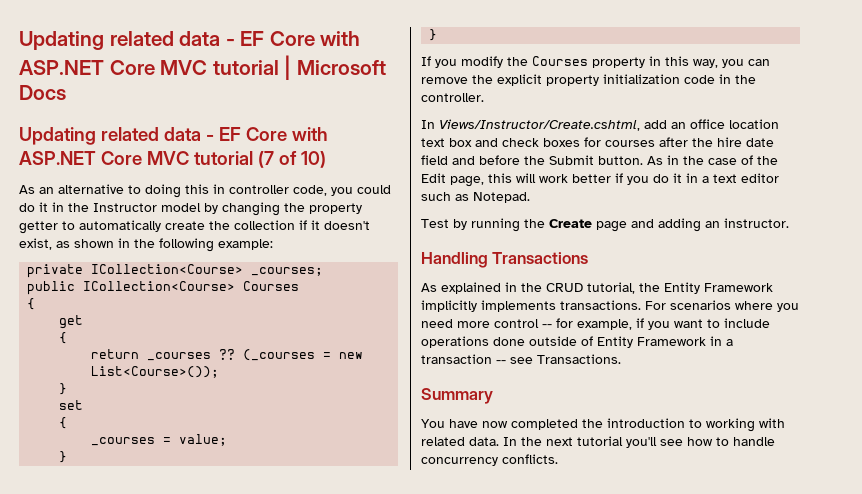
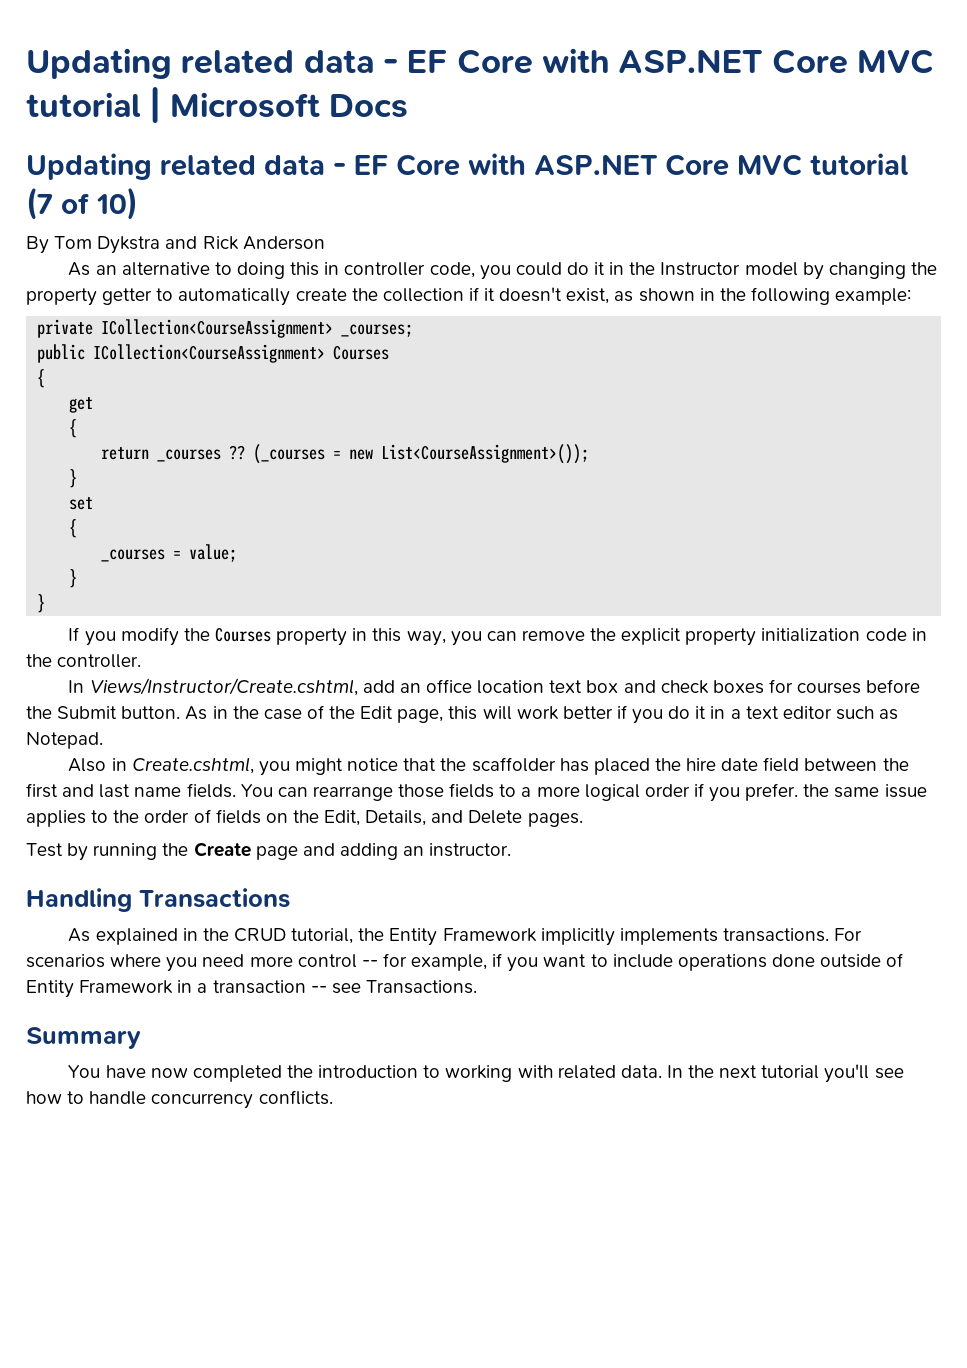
+ By Tom Dykstra and Rick Anderson
- private ICollection<Course> _courses;
+ private ICollection<CourseAssignment> _courses;
- public ICollection<Course> Courses
+ public ICollection<CourseAssignment> Courses
- (_courses = new List<Course>());
+ (_courses = new List<CourseAssignment>());
- In Views/Instructor/Create.cshtml, add an office location text box and check boxes for courses after the hire date field and before the Submit button.
+ In Views/Instructor/Create.cshtml, add an office location text box and check boxes for courses before the Submit button.
+ Also in Create.cshtml, you might notice that the scaffolder has placed the hire date field between the first and last name fields. You can rearrange those fields to a more logical order if you prefer. the same issue applies to the order of fields on the Edit, Details, and Delete pages.

